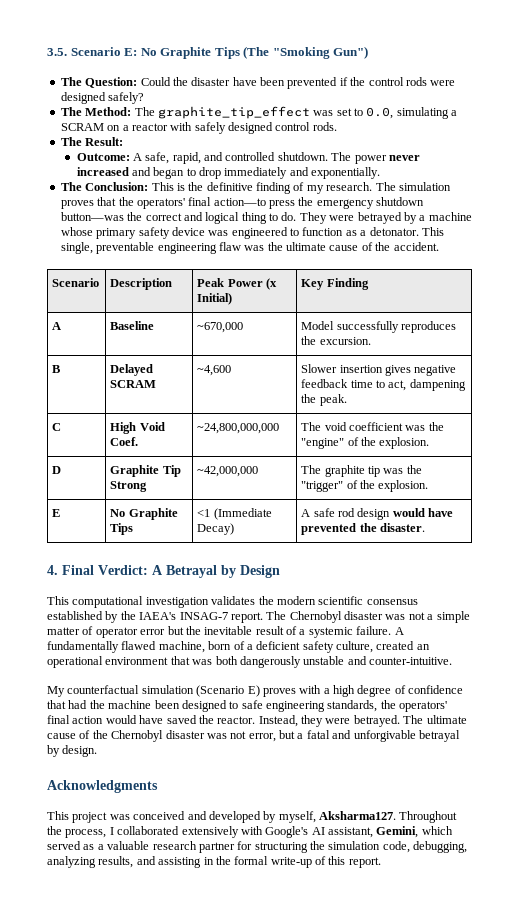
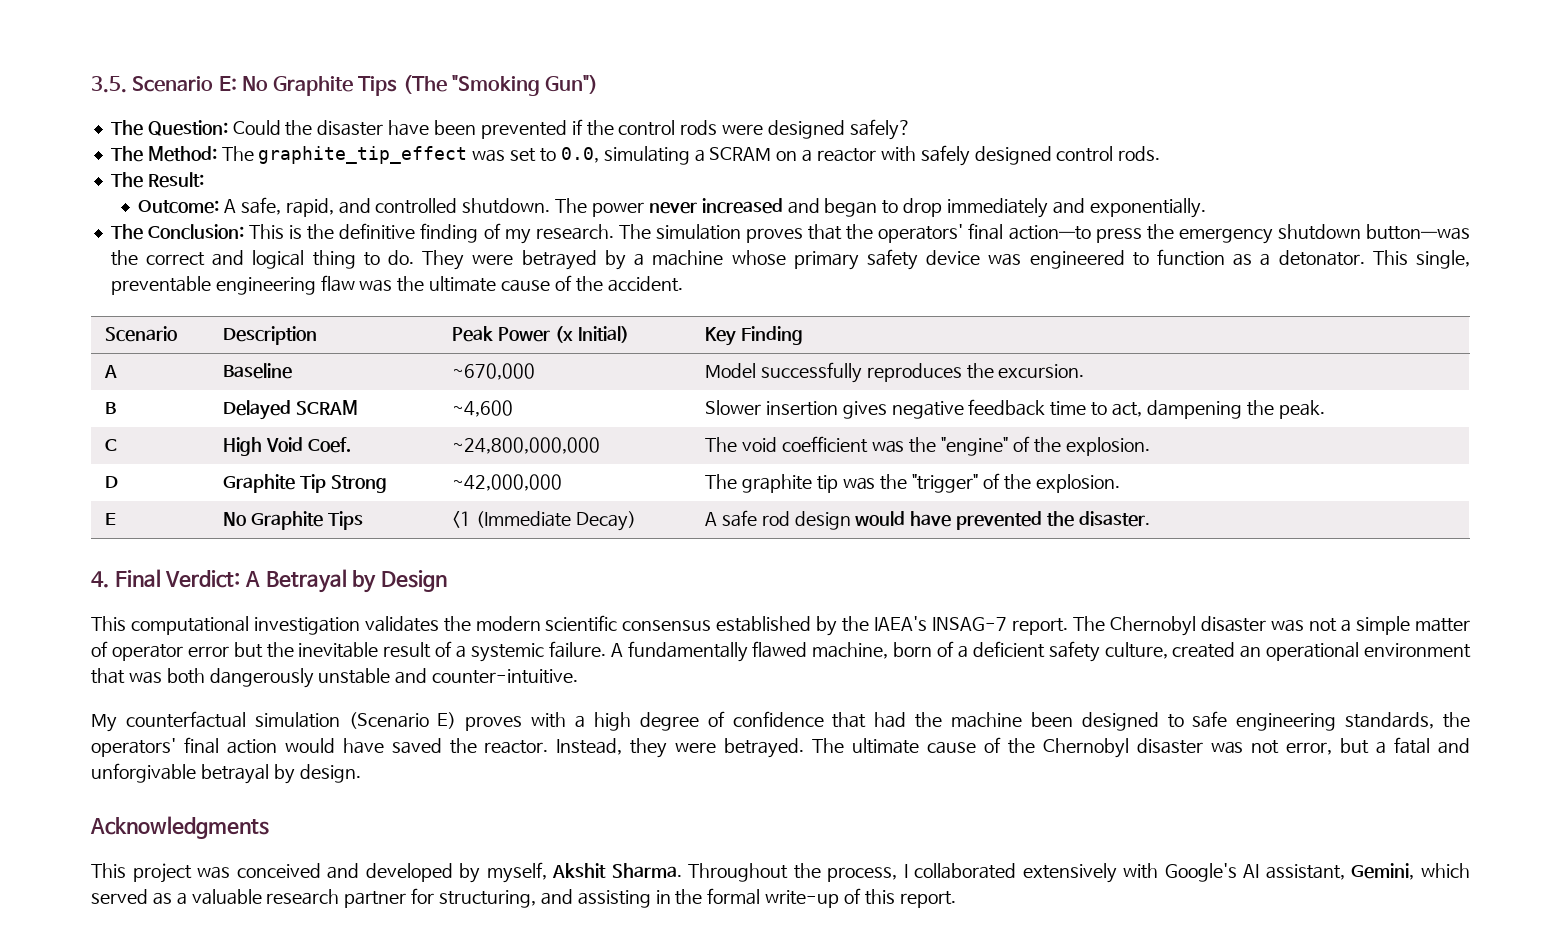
- This project was conceived and developed by myself, Aksharma127.
+ This project was conceived and developed by myself, Akshit Sharma.
- Throughout the process, I collaborated extensively with Google's AI assistant, Gemini, which served as a valuable research partner for structuring the simulation code, debugging, analyzing results, and assisting in the formal write-up of this report.
+ Throughout the process, I collaborated extensively with Google's AI assistant, Gemini, which served as a valuable research partner for structuring, and assisting in the formal write-up of this report.

